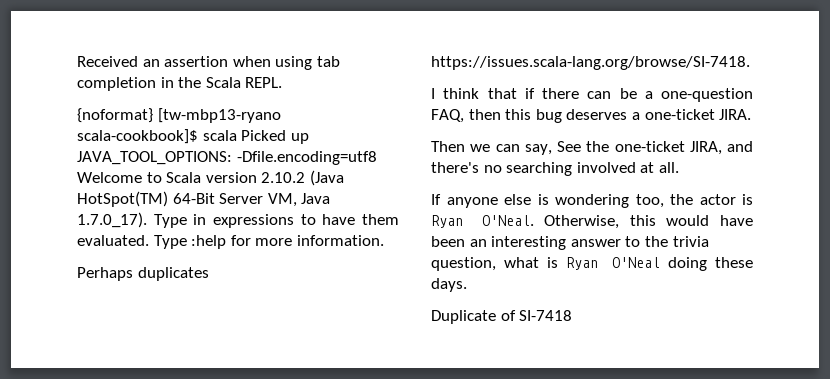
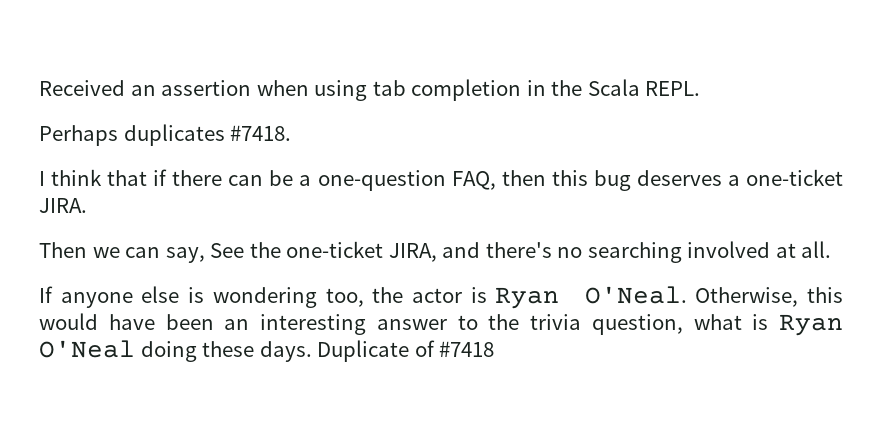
- {noformat} [tw-mbp13-ryano scala-cookbook]$ scala Picked up JAVA_TOOL_OPTIONS: -Dfile.encoding=utf8 Welcome to Scala version 2.10.2 (Java HotSpot(TM) 64-Bit Server VM, Java 1.7.0_17). Type in expressions to have them evaluated. Type :help for more information.
- Perhaps duplicates https://issues.scala-lang.org/browse/SI-7418.
+ Perhaps duplicates #7418.
- Otherwise, this would have been an interesting answer to the trivia question, what is Ryan O'Neal doing these days.
- Duplicate of SI-7418
+ Otherwise, this would have been an interesting answer to the trivia question, what is Ryan O'Neal doing these days. Duplicate of #7418

